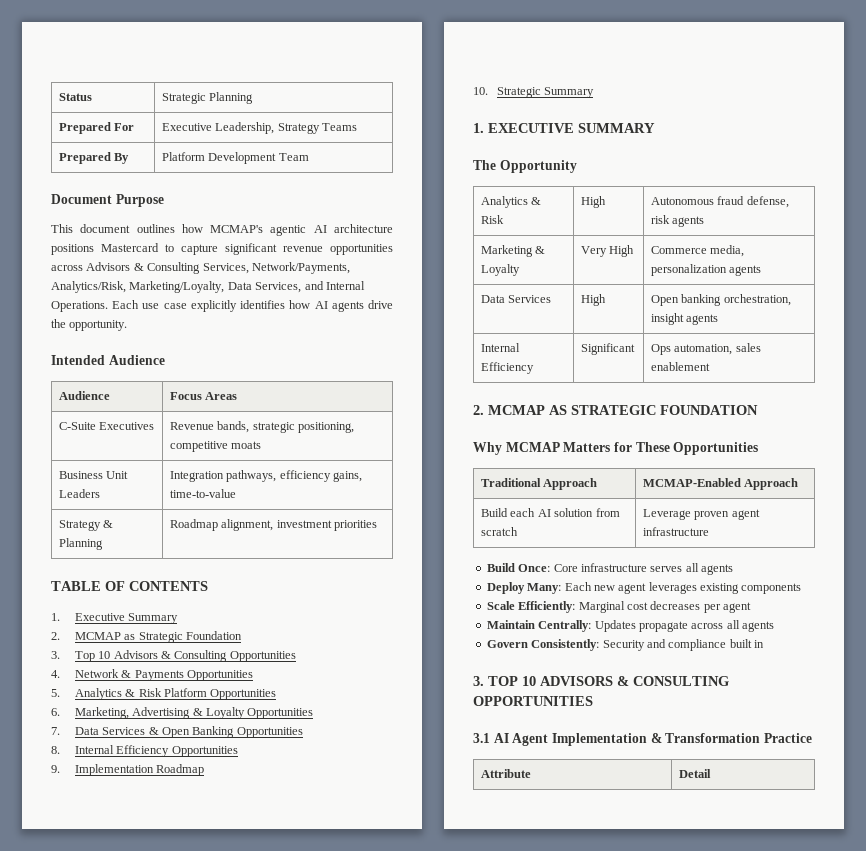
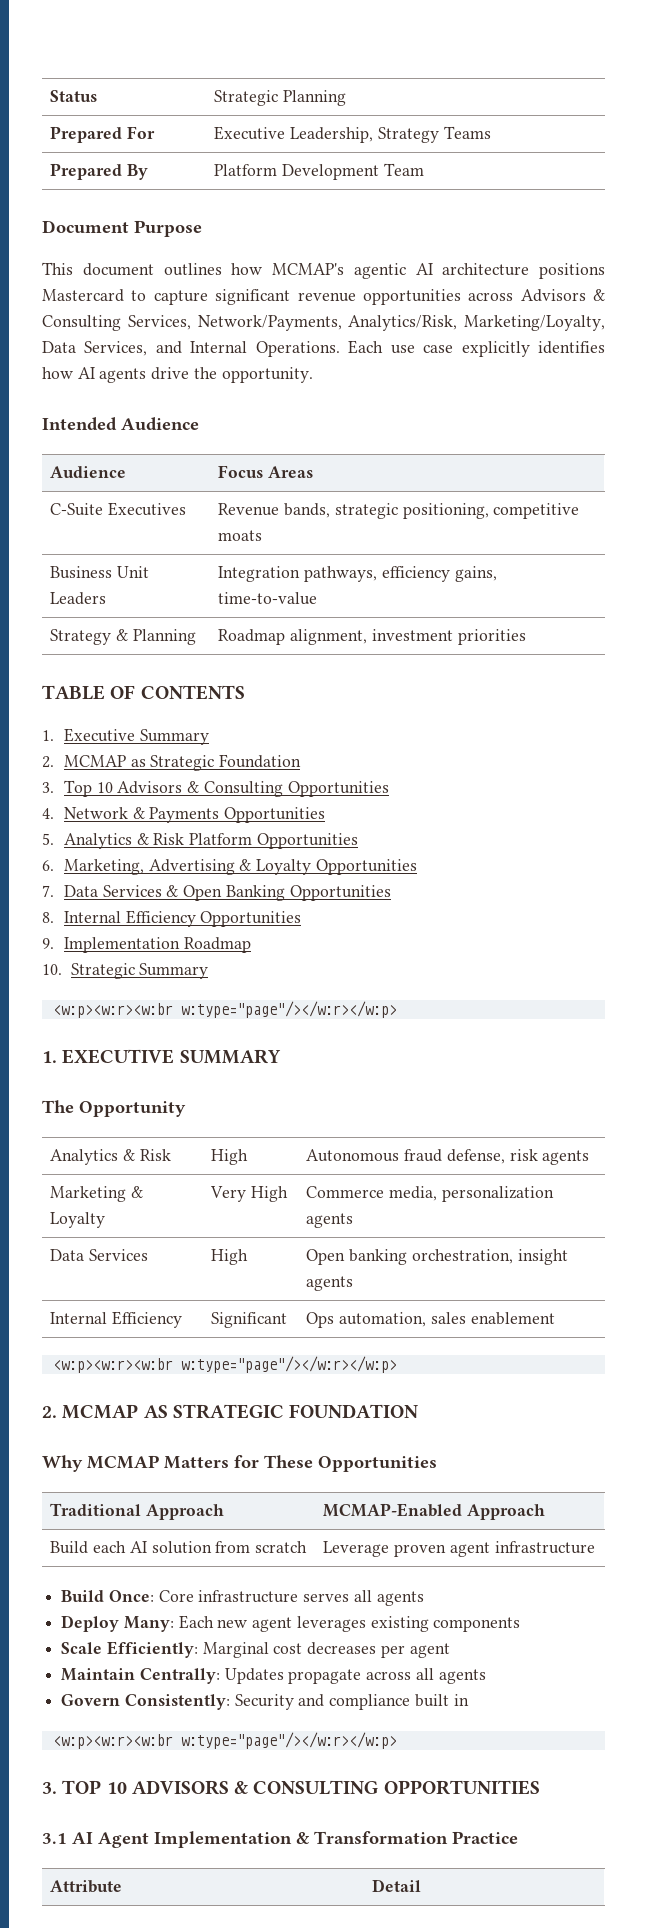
  10. Strategic Summary
+ <w:p><w:r><w:br w:type="page"/></w:r></w:p>
  Internal Efficiency | Significant | Ops automation, sales enablement
+ <w:p><w:r><w:br w:type="page"/></w:r></w:p>
  Govern Consistently: Security and compliance built in
+ <w:p><w:r><w:br w:type="page"/></w:r></w:p>

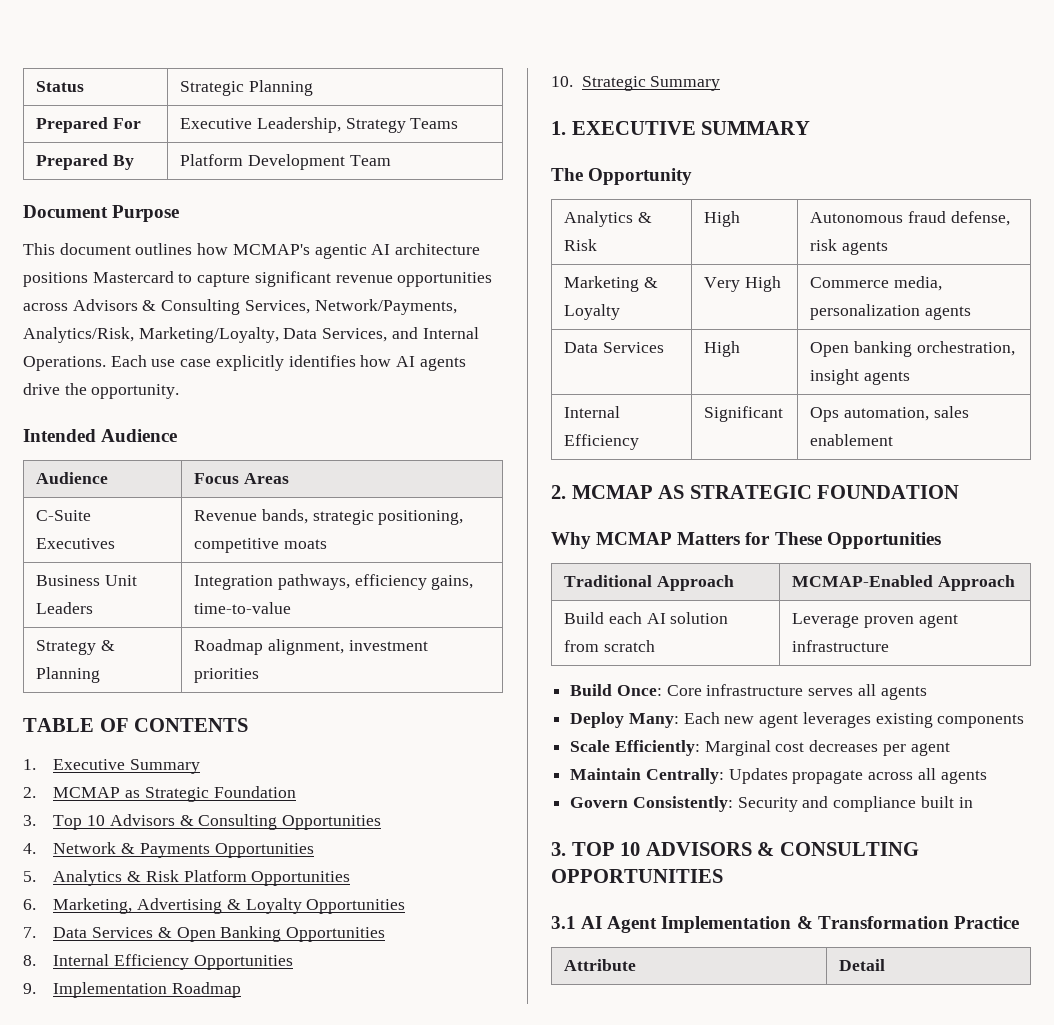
  10. Strategic Summary
- <w:p><w:r><w:br w:type="page"/></w:r></w:p>
  Internal Efficiency | Significant | Ops automation, sales enablement
- <w:p><w:r><w:br w:type="page"/></w:r></w:p>
  Govern Consistently: Security and compliance built in
- <w:p><w:r><w:br w:type="page"/></w:r></w:p>

